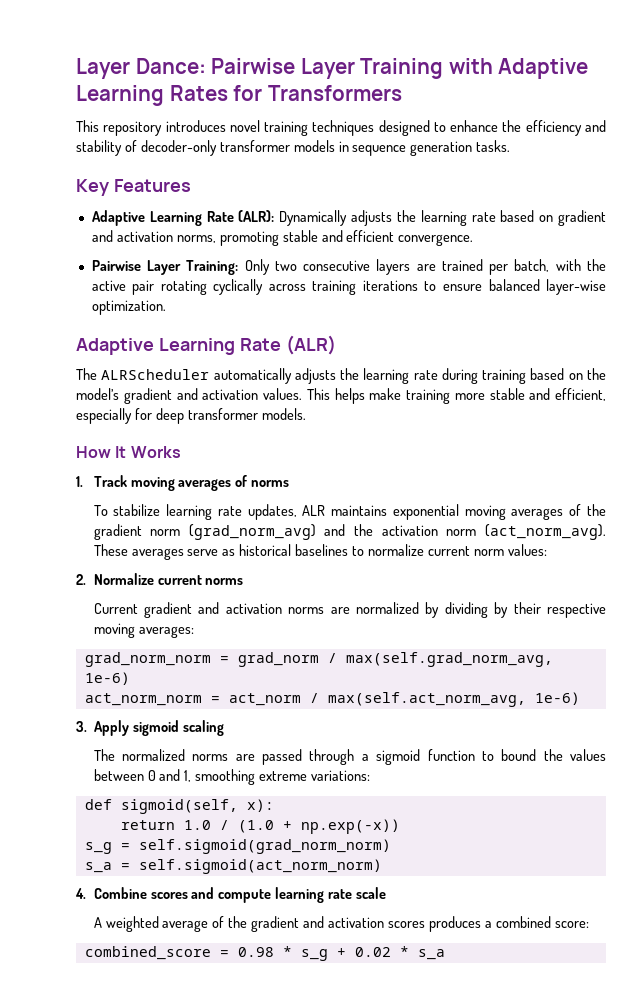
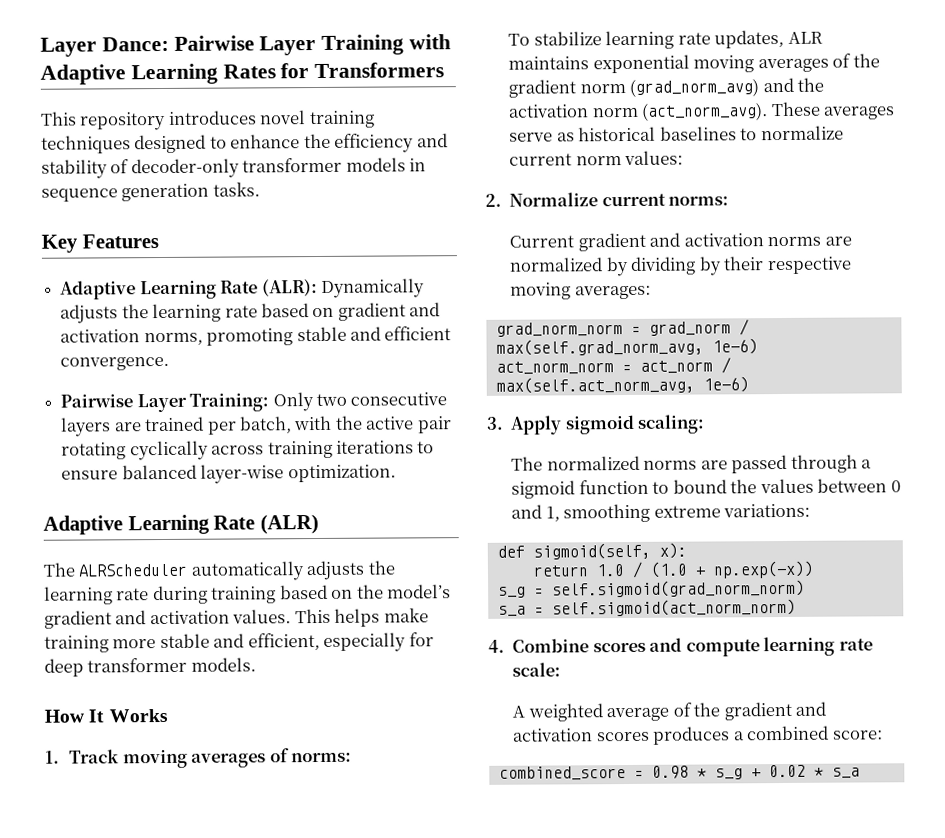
- 1. Track moving averages of norms
+ 1. Track moving averages of norms:
- 2. Normalize current norms
+ 2. Normalize current norms:
- 3. Apply sigmoid scaling
+ 3. Apply sigmoid scaling:
- 4. Combine scores and compute learning rate scale
+ 4. Combine scores and compute learning rate scale:

